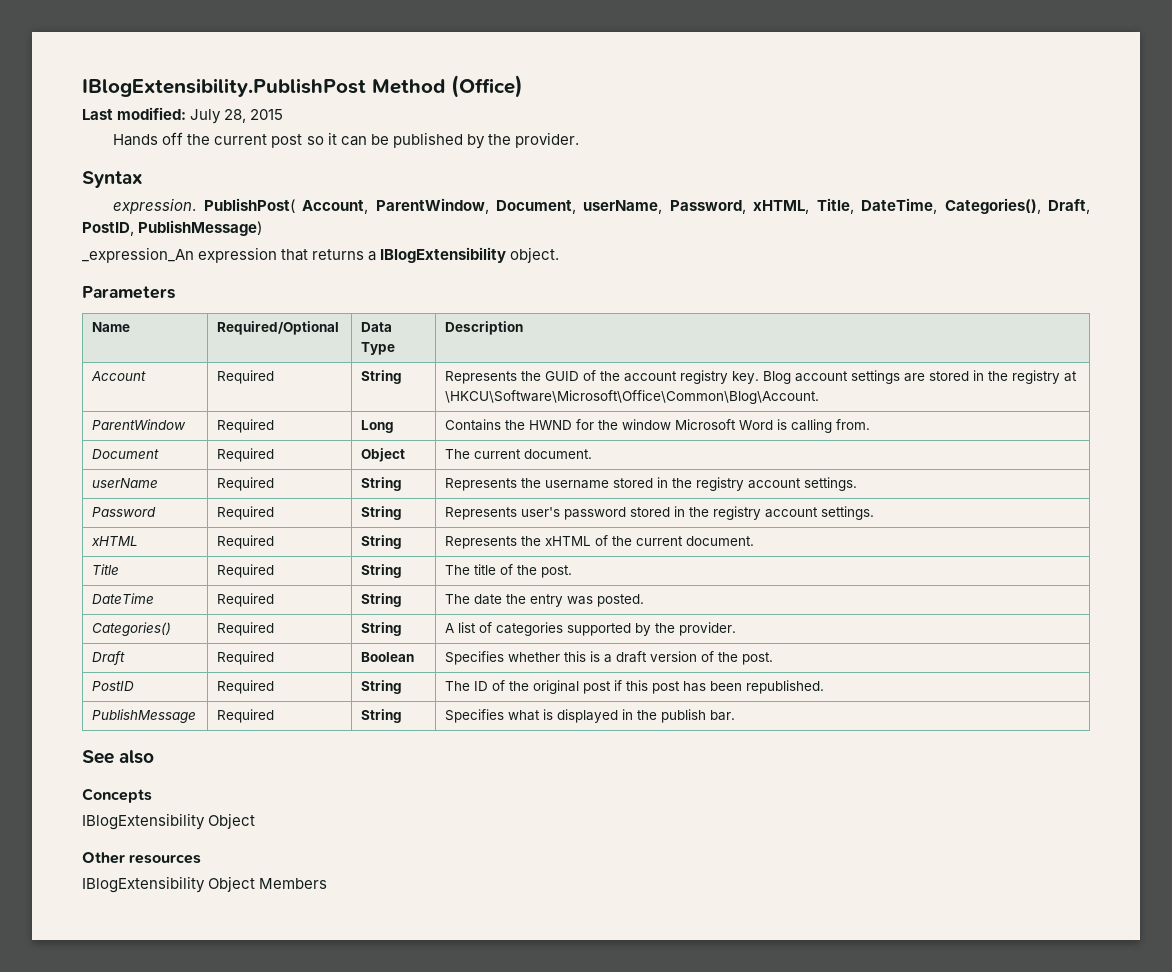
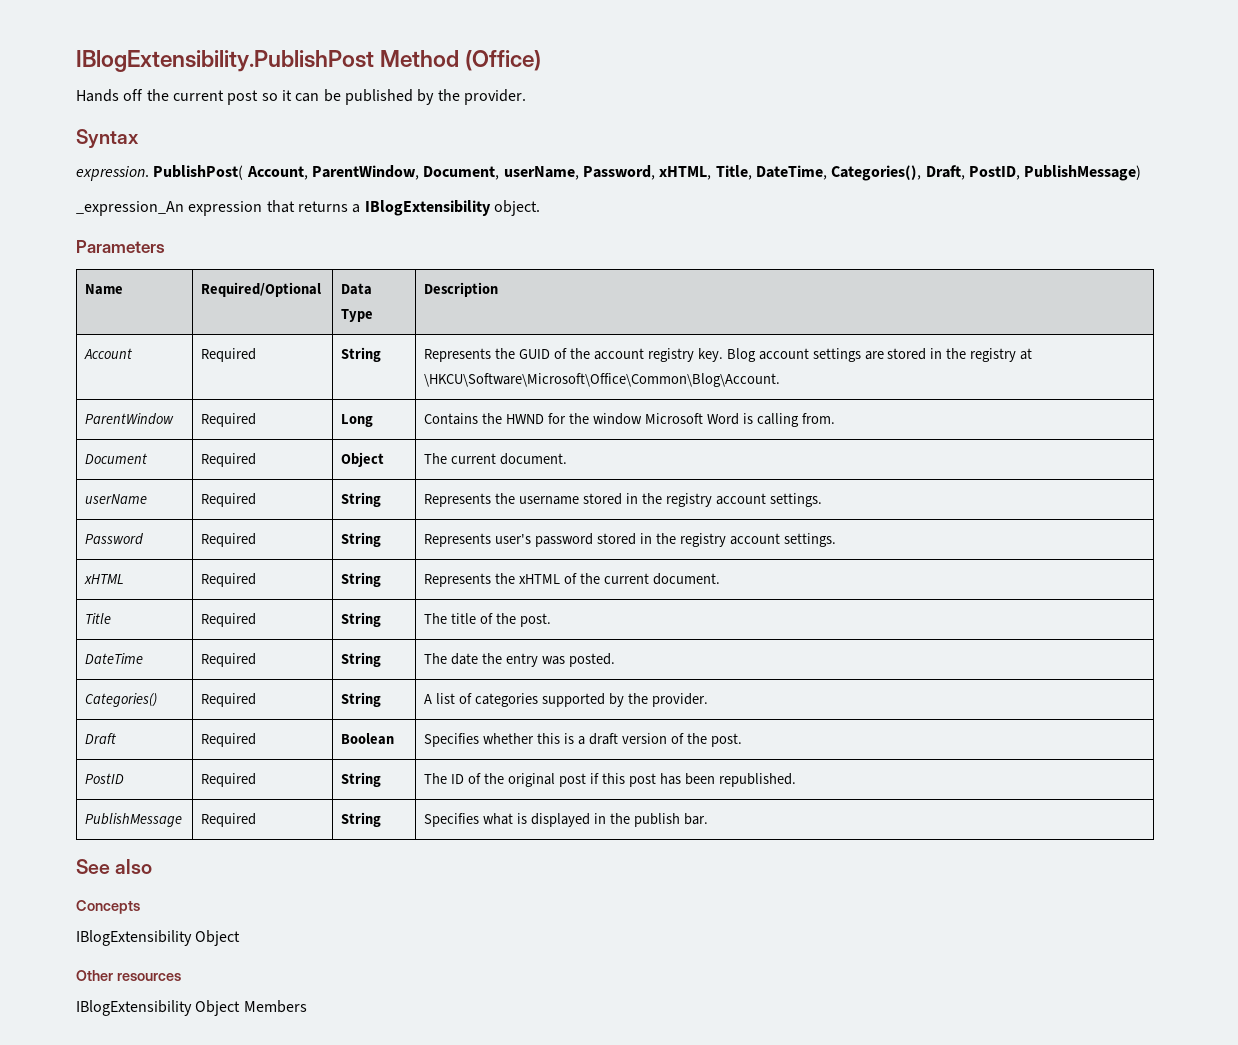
- Last modified: July 28, 2015

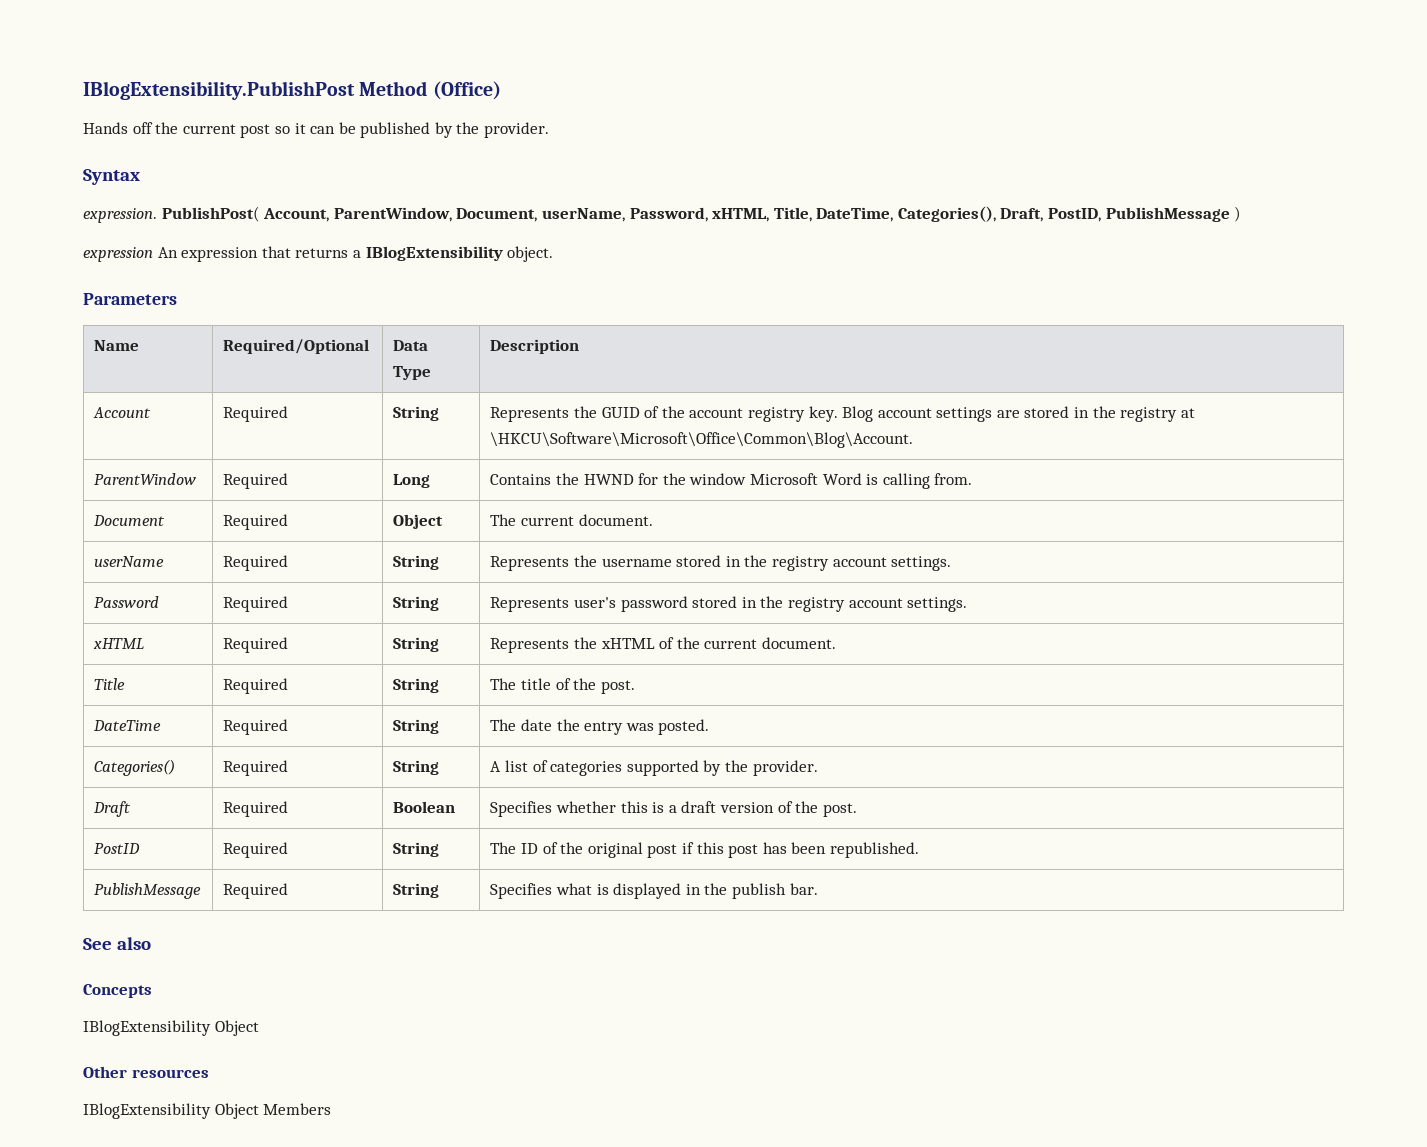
- PublishPost( Account, ParentWindow, Document, userName, Password, xHTML, Title, DateTime, Categories(), Draft, PostID, PublishMessage)
- _expression_An expression that returns a IBlogExtensibility object.
+ PublishPost( Account, ParentWindow, Document, userName, Password, xHTML, Title, DateTime, Categories(), Draft, PostID, PublishMessage )
+ expression An expression that returns a IBlogExtensibility object.

